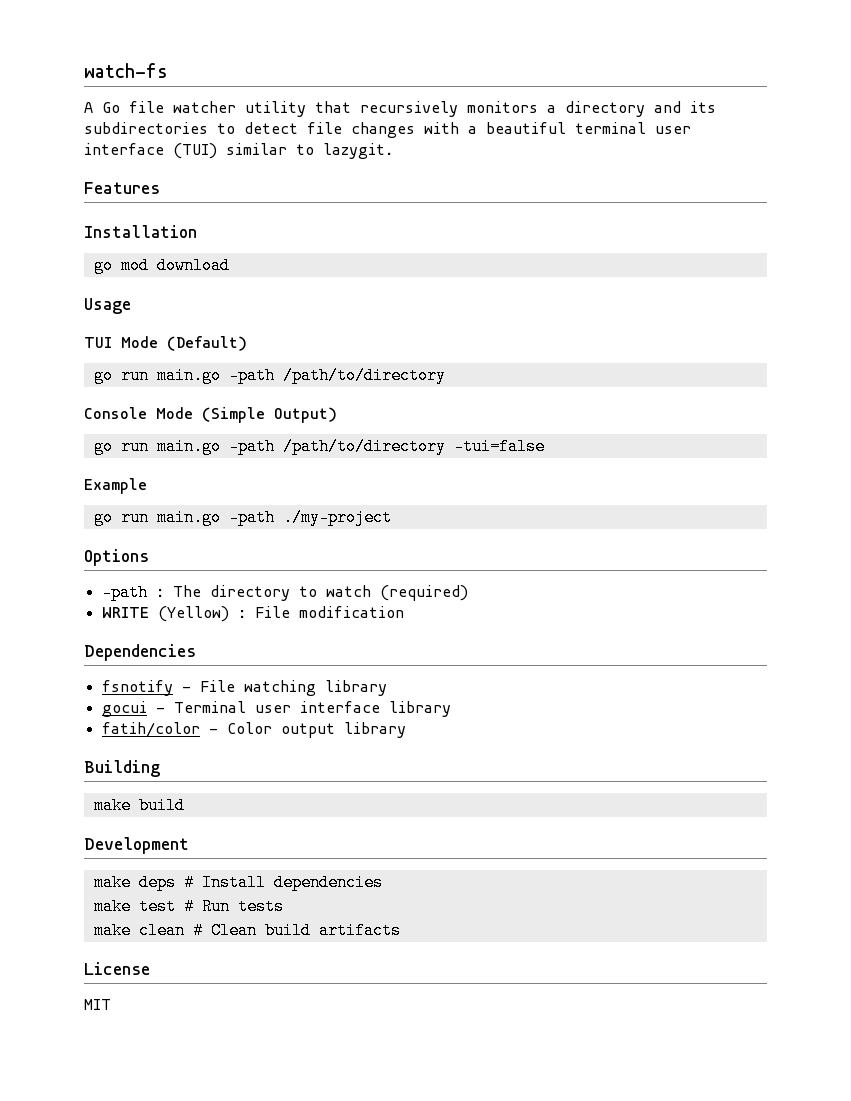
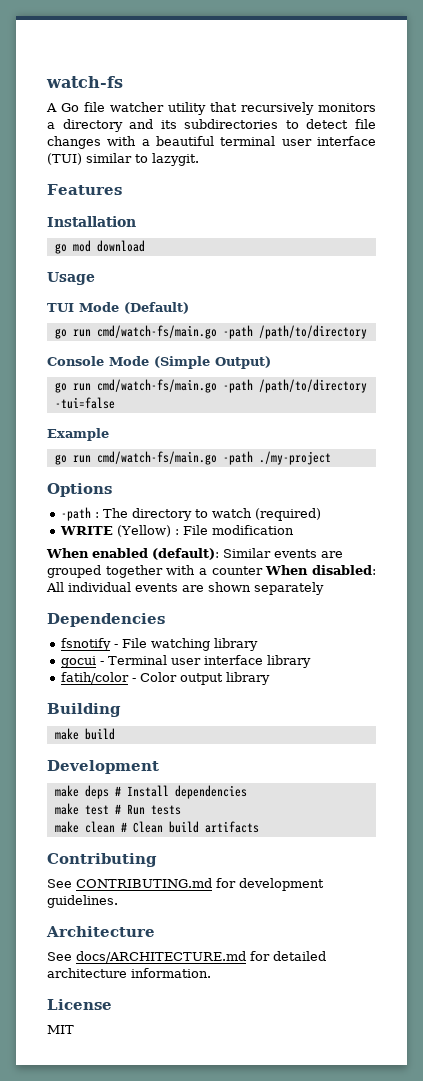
  TUI Mode (Default)
- go run main.go -path /path/to/directory
+ go run cmd/watch-fs/main.go -path /path/to/directory
- go run main.go -path /path/to/directory -tui=false
+ go run cmd/watch-fs/main.go -path /path/to/directory -tui=false
- go run main.go -path ./my-project
+ go run cmd/watch-fs/main.go -path ./my-project
+ When enabled (default): Similar events are grouped together with a counter When disabled: All individual events are shown separately
+ Contributing
+ See CONTRIBUTING.md for development guidelines.
+ Architecture
+ See docs/ARCHITECTURE.md for detailed architecture information.

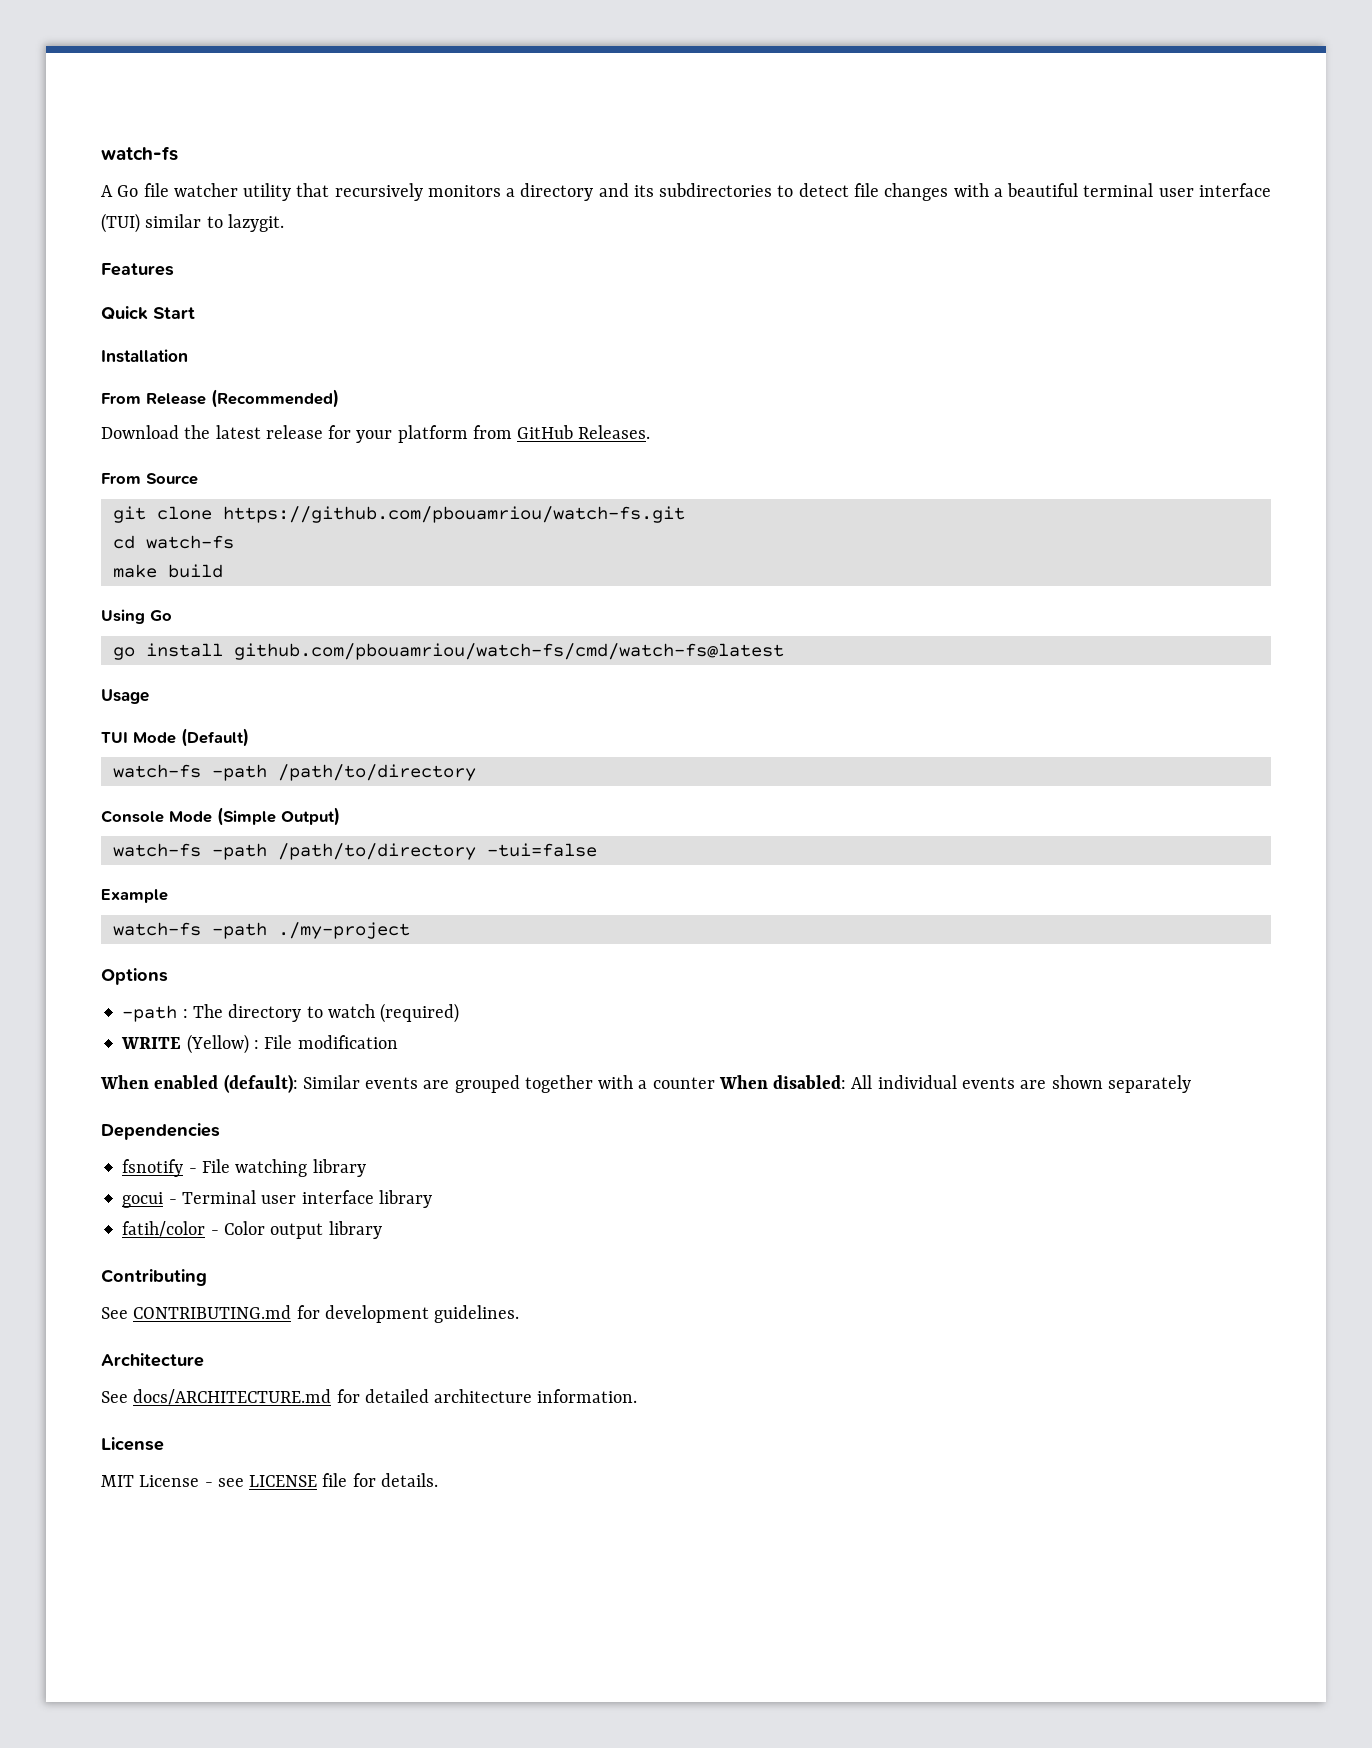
+ Quick Start
- go mod download
+ From Release (Recommended)
+ Download the latest release for your platform from GitHub Releases.
+ From Source
+ git clone https://github.com/pbouamriou/watch-fs.git
+ cd watch-fs
+ make build
+ Using Go
+ go install github.com/pbouamriou/watch-fs/cmd/watch-fs@latest
  TUI Mode (Default)
- go run cmd/watch-fs/main.go -path /path/to/directory
+ watch-fs -path /path/to/directory
- go run cmd/watch-fs/main.go -path /path/to/directory -tui=false
+ watch-fs -path /path/to/directory -tui=false
- go run cmd/watch-fs/main.go -path ./my-project
+ watch-fs -path ./my-project
- Building
- make build
- Development
- make deps # Install dependencies
- make test # Run tests
- make clean # Clean build artifacts
- MIT
+ MIT License - see LICENSE file for details.

